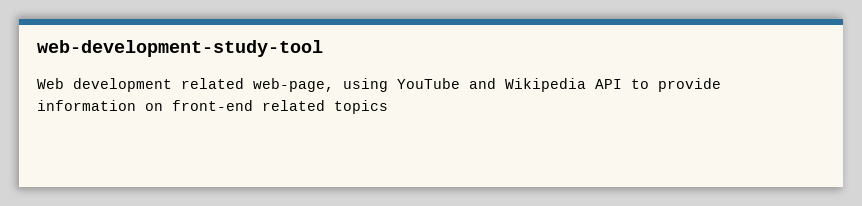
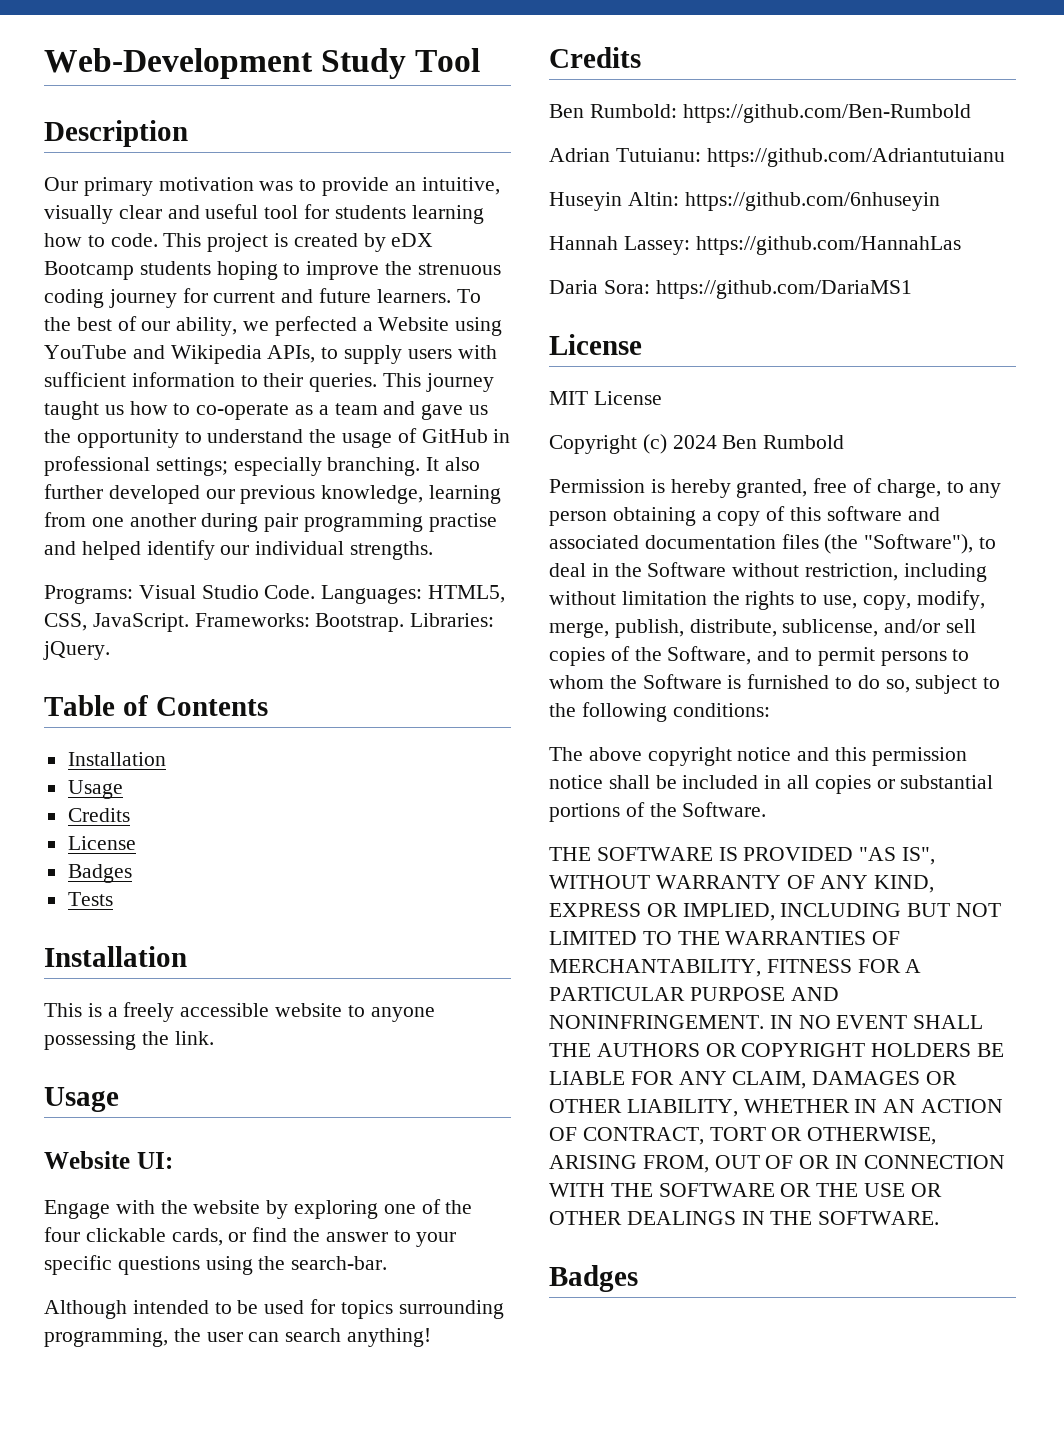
- web-development-study-tool
- Web development related web-page, using YouTube and Wikipedia API to provide information on front-end related topics
+ Web-Development Study Tool
+ Description
+ Our primary motivation was to provide an intuitive, visually clear and useful tool for students learning how to code. This project is created by eDX Bootcamp students hoping to improve the strenuous coding journey for current and future learners. To the best of our ability, we perfected a Website using YouTube and Wikipedia APIs, to supply users with sufficient information to their queries. This journey taught us how to co-operate as a team and gave us the opportunity to understand the usage of GitHub in professional settings; especially branching. It also further developed our previous knowledge, learning from one another during pair programming practise and helped identify our individual strengths.
+ Programs: Visual Studio Code. Languages: HTML5, CSS, JavaScript. Frameworks: Bootstrap. Libraries: jQuery.
+ Table of Contents
+ Installation
+ Usage
+ Credits
+ License
+ Badges
+ Tests
+ Installation
+ This is a freely accessible website to anyone possessing the link.
+ Usage
+ Website UI:
+ Engage with the website by exploring one of the four clickable cards, or find the answer to your specific questions using the search-bar.
+ Although intended to be used for topics surrounding programming, the user can search anything!
+ Credits
+ Ben Rumbold: https://github.com/Ben-Rumbold
+ Adrian Tutuianu: https://github.com/Adriantutuianu
+ Huseyin Altin: https://github.com/6nhuseyin
+ Hannah Lassey: https://github.com/HannahLas
+ Daria Sora: https://github.com/DariaMS1
+ License
+ MIT License
+ Copyright (c) 2024 Ben Rumbold
+ Permission is hereby granted, free of charge, to any person obtaining a copy of this software and associated documentation files (the "Software"), to deal in the Software without restriction, including without limitation the rights to use, copy, modify, merge, publish, distribute, sublicense, and/or sell copies of the Software, and to permit persons to whom the Software is furnished to do so, subject to the following conditions:
+ The above copyright notice and this permission notice shall be included in all copies or substantial portions of the Software.
+ THE SOFTWARE IS PROVIDED "AS IS", WITHOUT WARRANTY OF ANY KIND, EXPRESS OR IMPLIED, INCLUDING BUT NOT LIMITED TO THE WARRANTIES OF MERCHANTABILITY, FITNESS FOR A PARTICULAR PURPOSE AND NONINFRINGEMENT. IN NO EVENT SHALL THE AUTHORS OR COPYRIGHT HOLDERS BE LIABLE FOR ANY CLAIM, DAMAGES OR OTHER LIABILITY, WHETHER IN AN ACTION OF CONTRACT, TORT OR OTHERWISE, ARISING FROM, OUT OF OR IN CONNECTION WITH THE SOFTWARE OR THE USE OR OTHER DEALINGS IN THE SOFTWARE.
+ Badges

